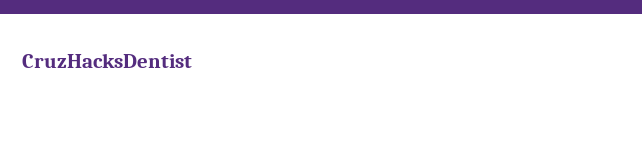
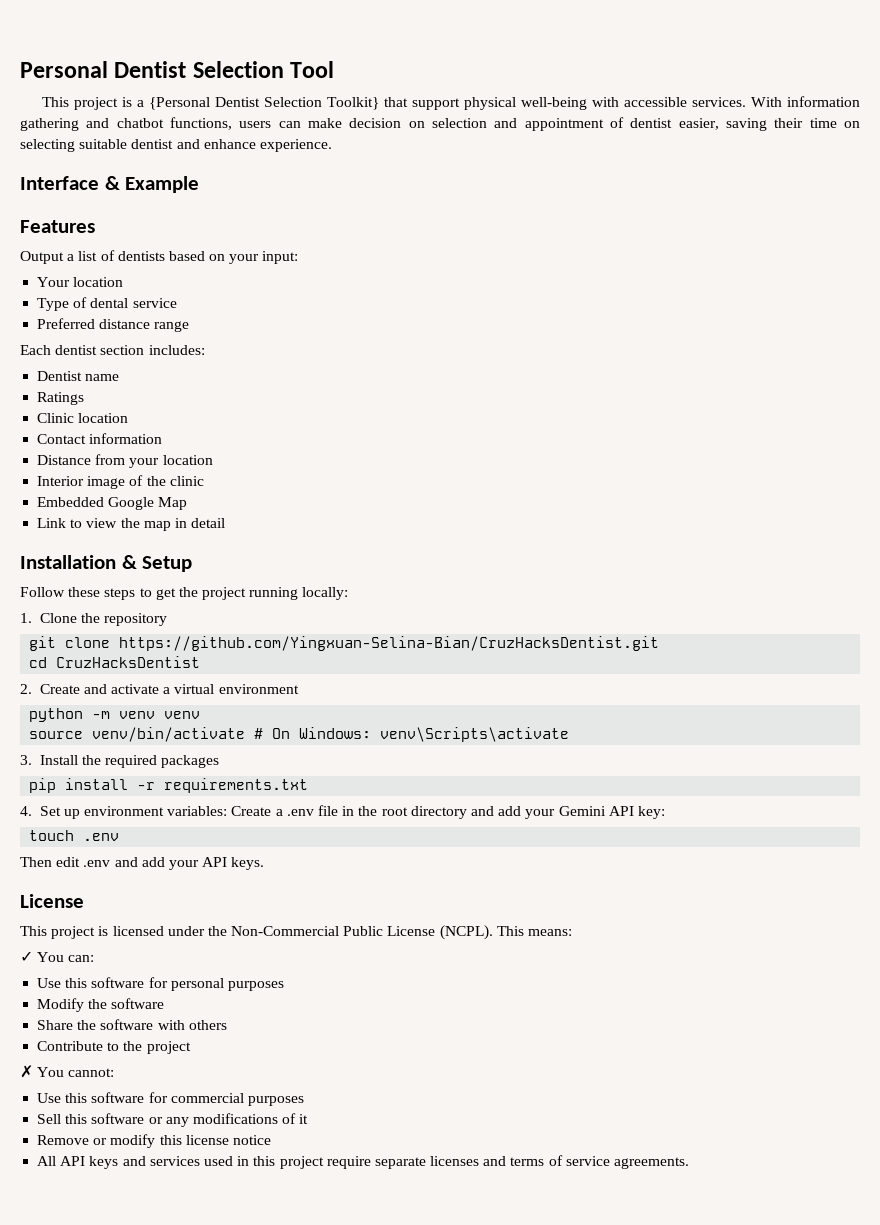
- CruzHacksDentist
+ Personal Dentist Selection Tool
+ This project is a {Personal Dentist Selection Toolkit} that support physical well-being with accessible services. With information gathering and chatbot functions, users can make decision on selection and appointment of dentist easier, saving their time on selecting suitable dentist and enhance experience.
+ Interface & Example
+ Features
+ Output a list of dentists based on your input:
+ Your location
+ Type of dental service
+ Preferred distance range
+ Each dentist section includes:
+ Dentist name
+ Ratings
+ Clinic location
+ Contact information
+ Distance from your location
+ Interior image of the clinic
+ Embedded Google Map
+ Link to view the map in detail
+ Installation & Setup
+ Follow these steps to get the project running locally:
+ 1. Clone the repository
+ git clone https://github.com/Yingxuan-Selina-Bian/CruzHacksDentist.git
+ cd CruzHacksDentist
+ 2. Create and activate a virtual environment
+ python -m venv venv
+ source venv/bin/activate # On Windows: venv\Scripts\activate
+ 3. Install the required packages
+ pip install -r requirements.txt
+ 4. Set up environment variables: Create a .env file in the root directory and add your Gemini API key:
+ touch .env
+ Then edit .env and add your API keys.
+ License
+ This project is licensed under the Non-Commercial Public License (NCPL). This means:
+ ✓ You can:
+ Use this software for personal purposes
+ Modify the software
+ Share the software with others
+ Contribute to the project
+ ✗ You cannot:
+ Use this software for commercial purposes
+ Sell this software or any modifications of it
+ Remove or modify this license notice
+ All API keys and services used in this project require separate licenses and terms of service agreements.

